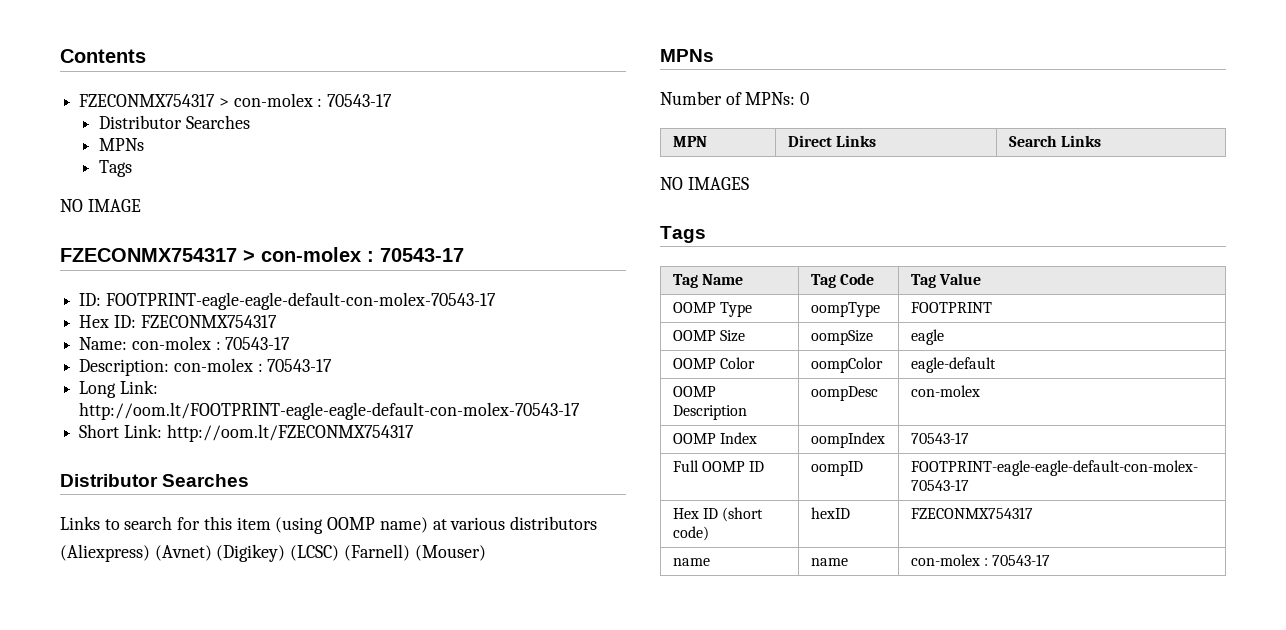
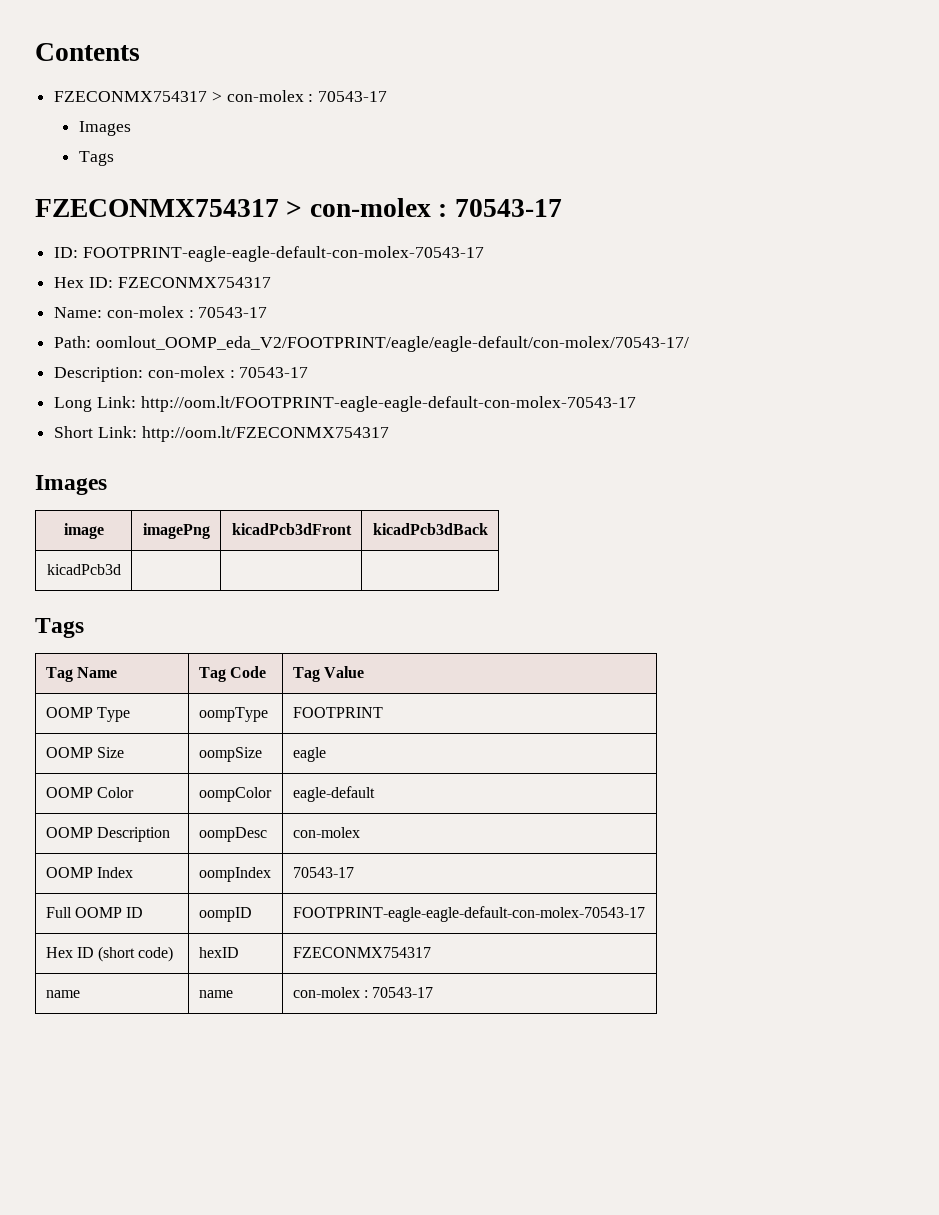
  Contents
  FZECONMX754317 > con-molex : 70543-17
- Distributor Searches
- MPNs
+ Images
  Tags
- NO IMAGE
+ Path: oomlout_OOMP_eda_V2/FOOTPRINT/eagle/eagle-default/con-molex/70543-17/
  Short Link: http://oom.lt/FZECONMX754317
- Distributor Searches
- Links to search for this item (using OOMP name) at various distributors
- (Aliexpress) (Avnet) (Digikey) (LCSC) (Farnell) (Mouser)
- MPNs
- Number of MPNs: 0
- MPN | Direct Links | Search Links
- NO IMAGES
+ Images
+ image | imagePng | kicadPcb3dFront | kicadPcb3dBack
+ kicadPcb3d | | |

